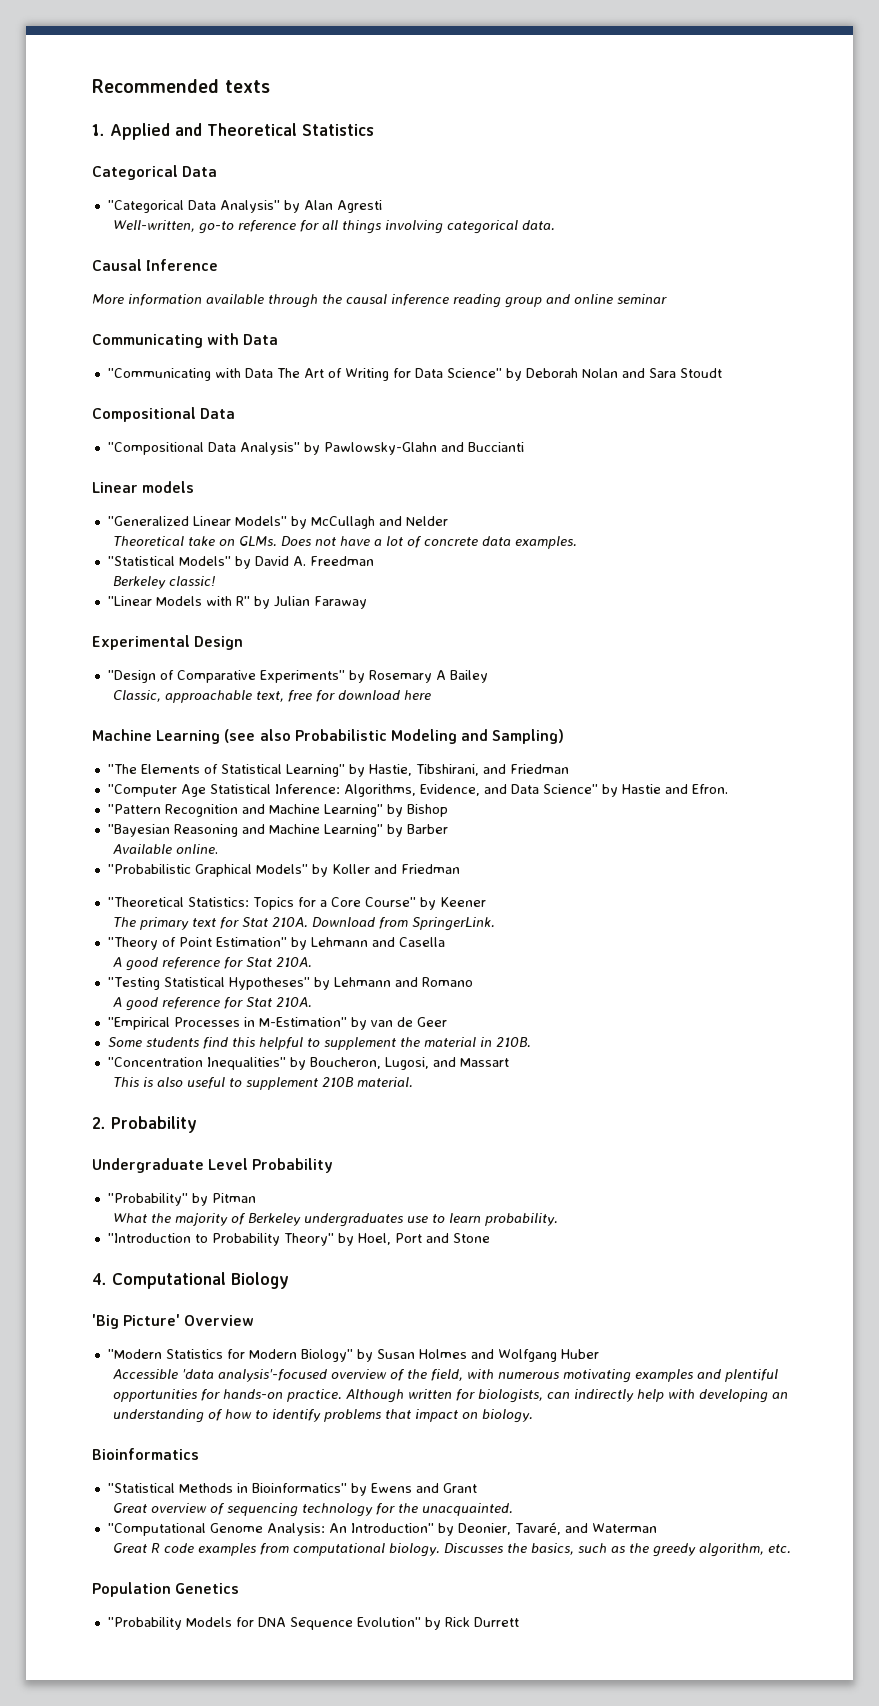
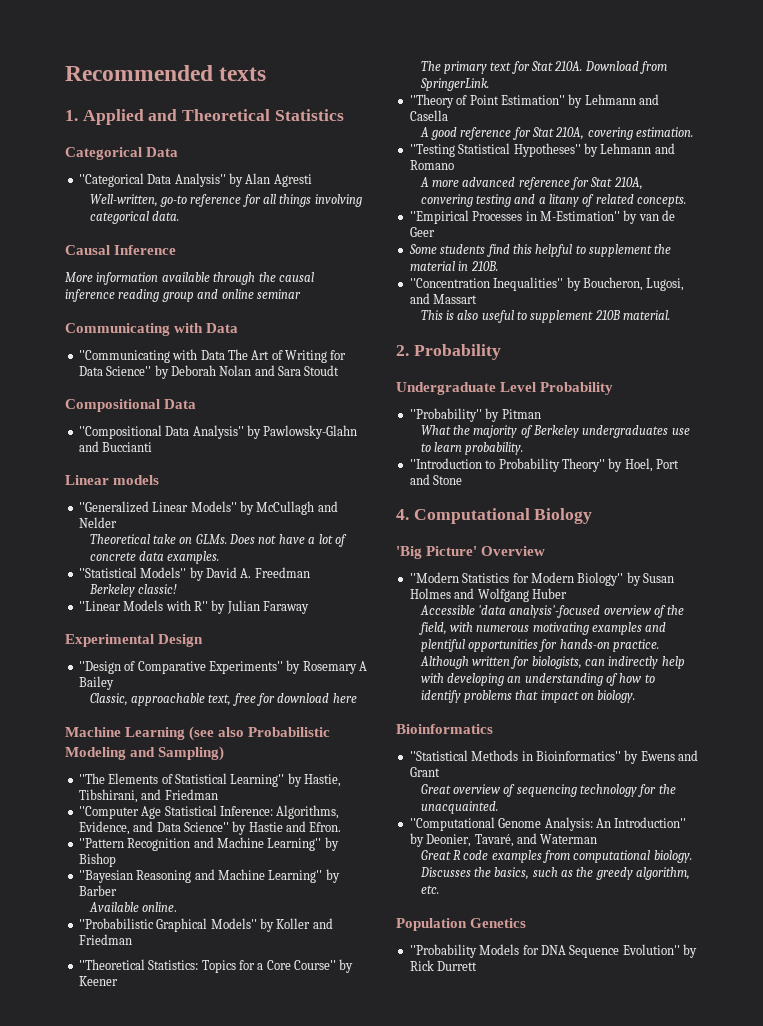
  ''Theory of Point Estimation'' by Lehmann and Casella
- A good reference for Stat 210A.
+ A good reference for Stat 210A, covering estimation.
  ''Testing Statistical Hypotheses'' by Lehmann and Romano
- A good reference for Stat 210A.
+ A more advanced reference for Stat 210A, convering testing and a litany of related concepts.

